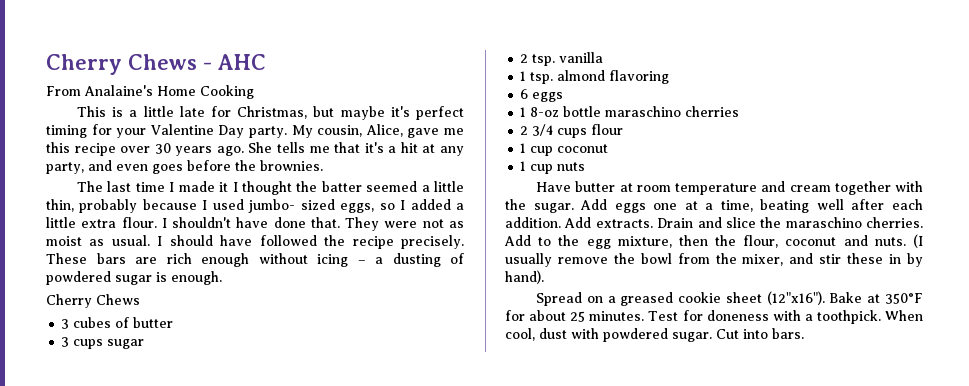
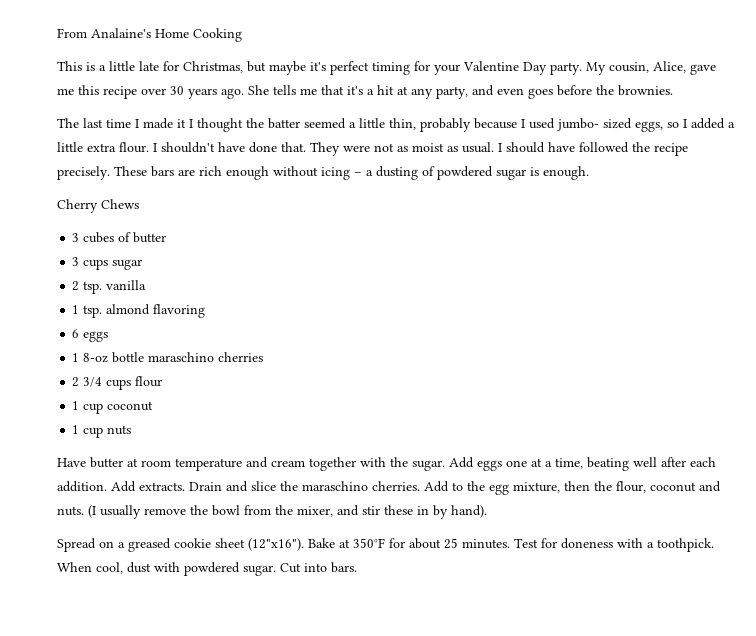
- Cherry Chews - AHC

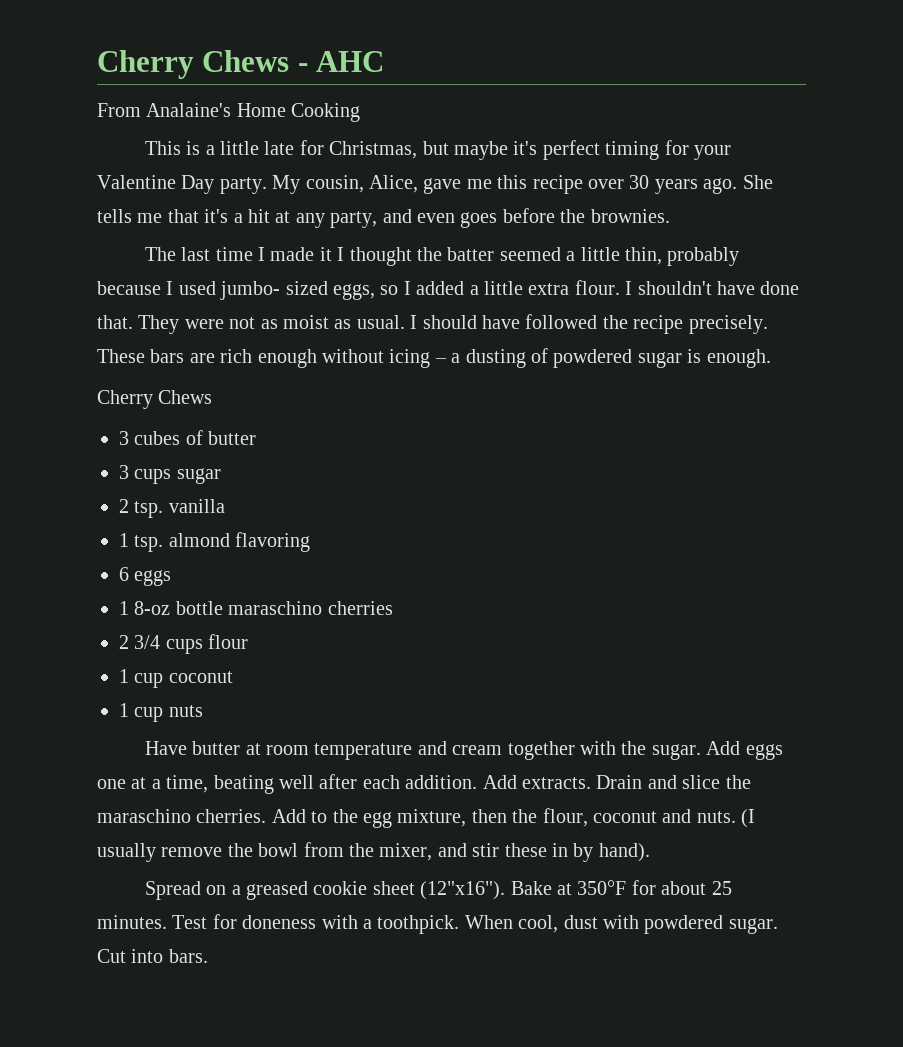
+ Cherry Chews - AHC

